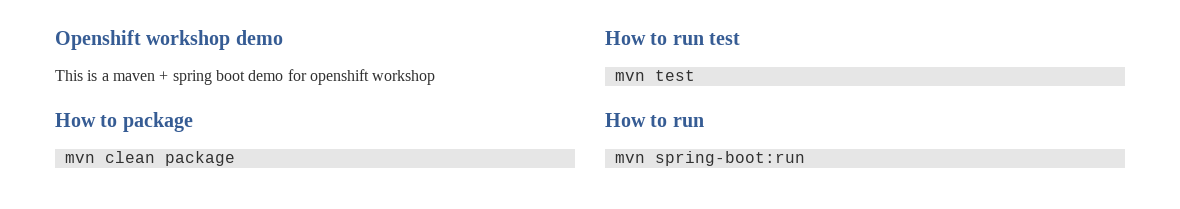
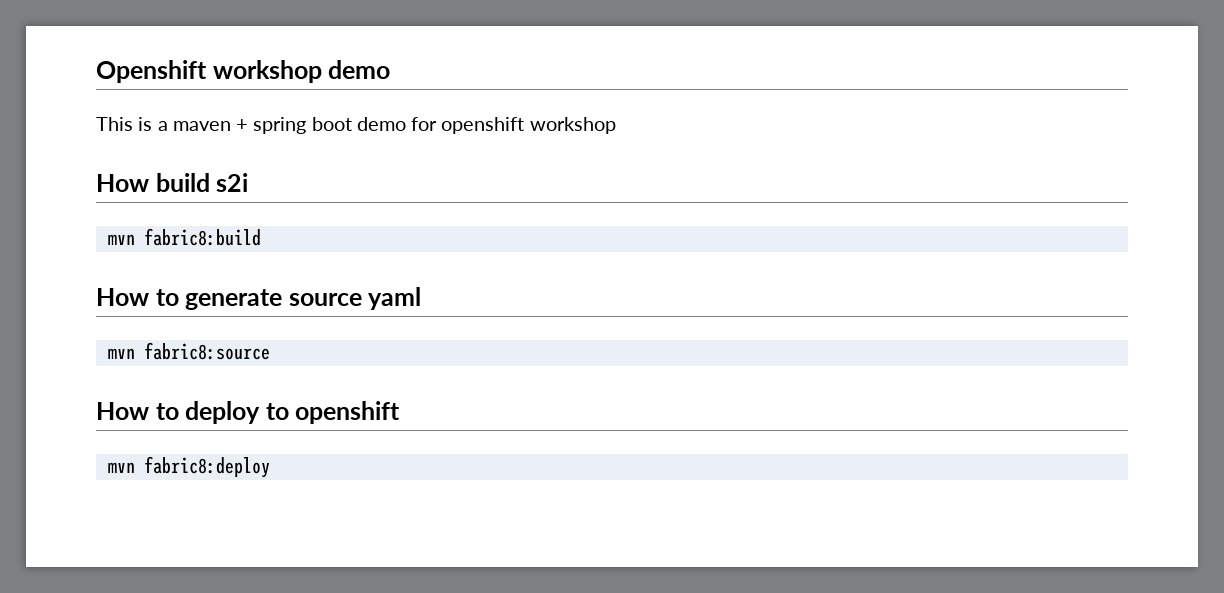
- How to package
- mvn clean package
- How to run test
- mvn test
- How to run
- mvn spring-boot:run
+ How build s2i
+ mvn fabric8:build
+ How to generate source yaml
+ mvn fabric8:source
+ How to deploy to openshift
+ mvn fabric8:deploy

